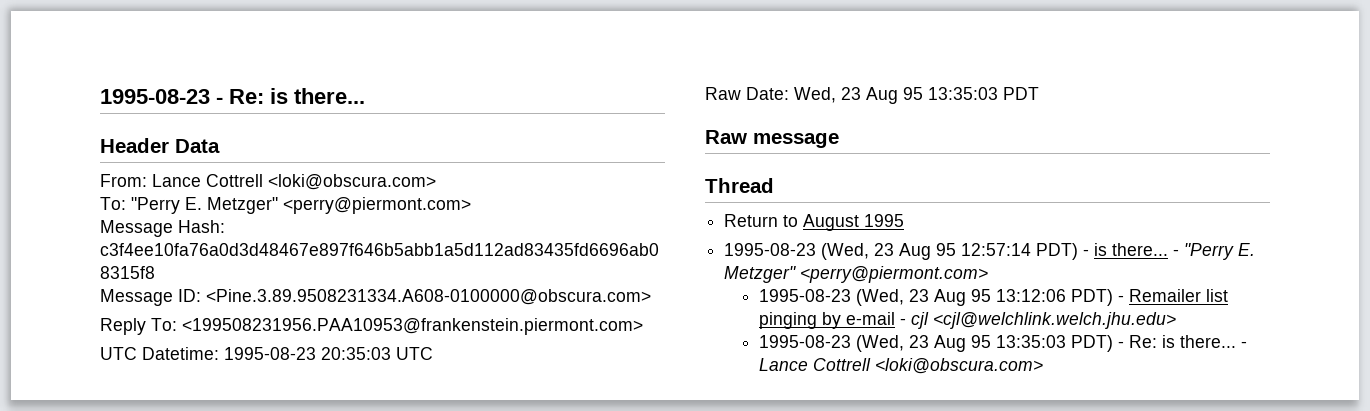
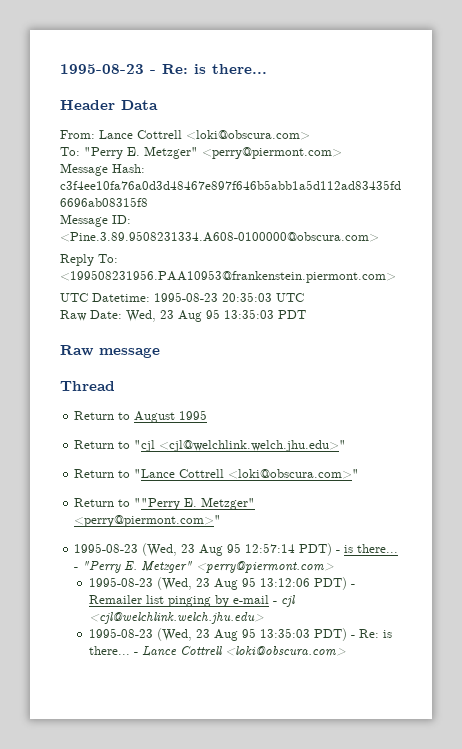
+ Return to "cjl <cjl@welchlink.welch.jhu.edu>"
+ Return to "Lance Cottrell <loki@obscura.com>"
+ Return to ""Perry E. Metzger" <perry@piermont.com>"

